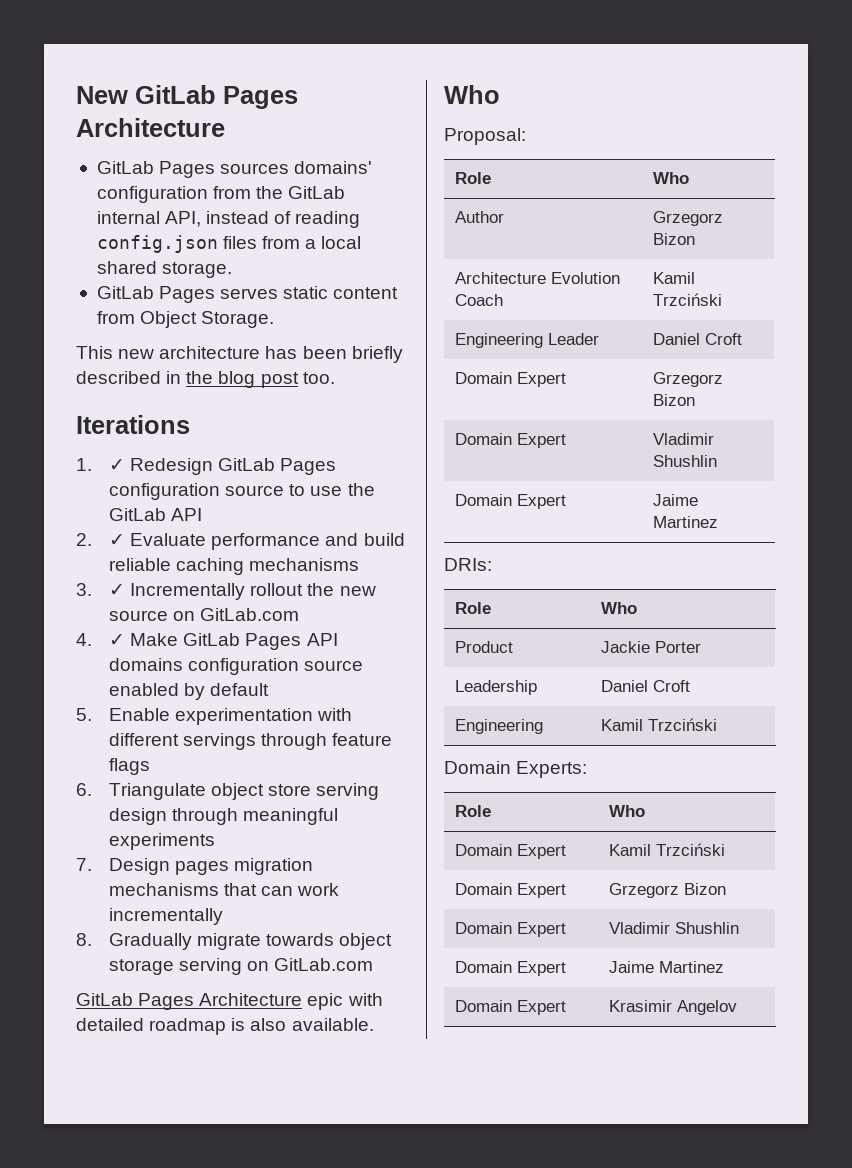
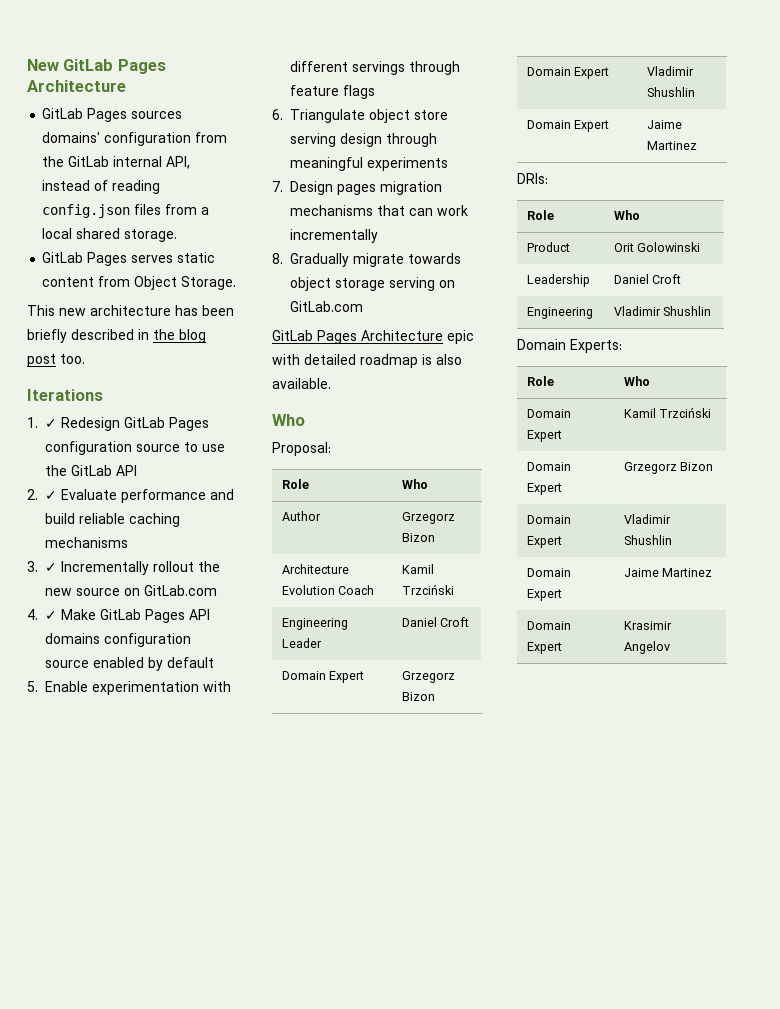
- Product | Jackie Porter
+ Product | Orit Golowinski
- Engineering | Kamil Trzciński
+ Engineering | Vladimir Shushlin

